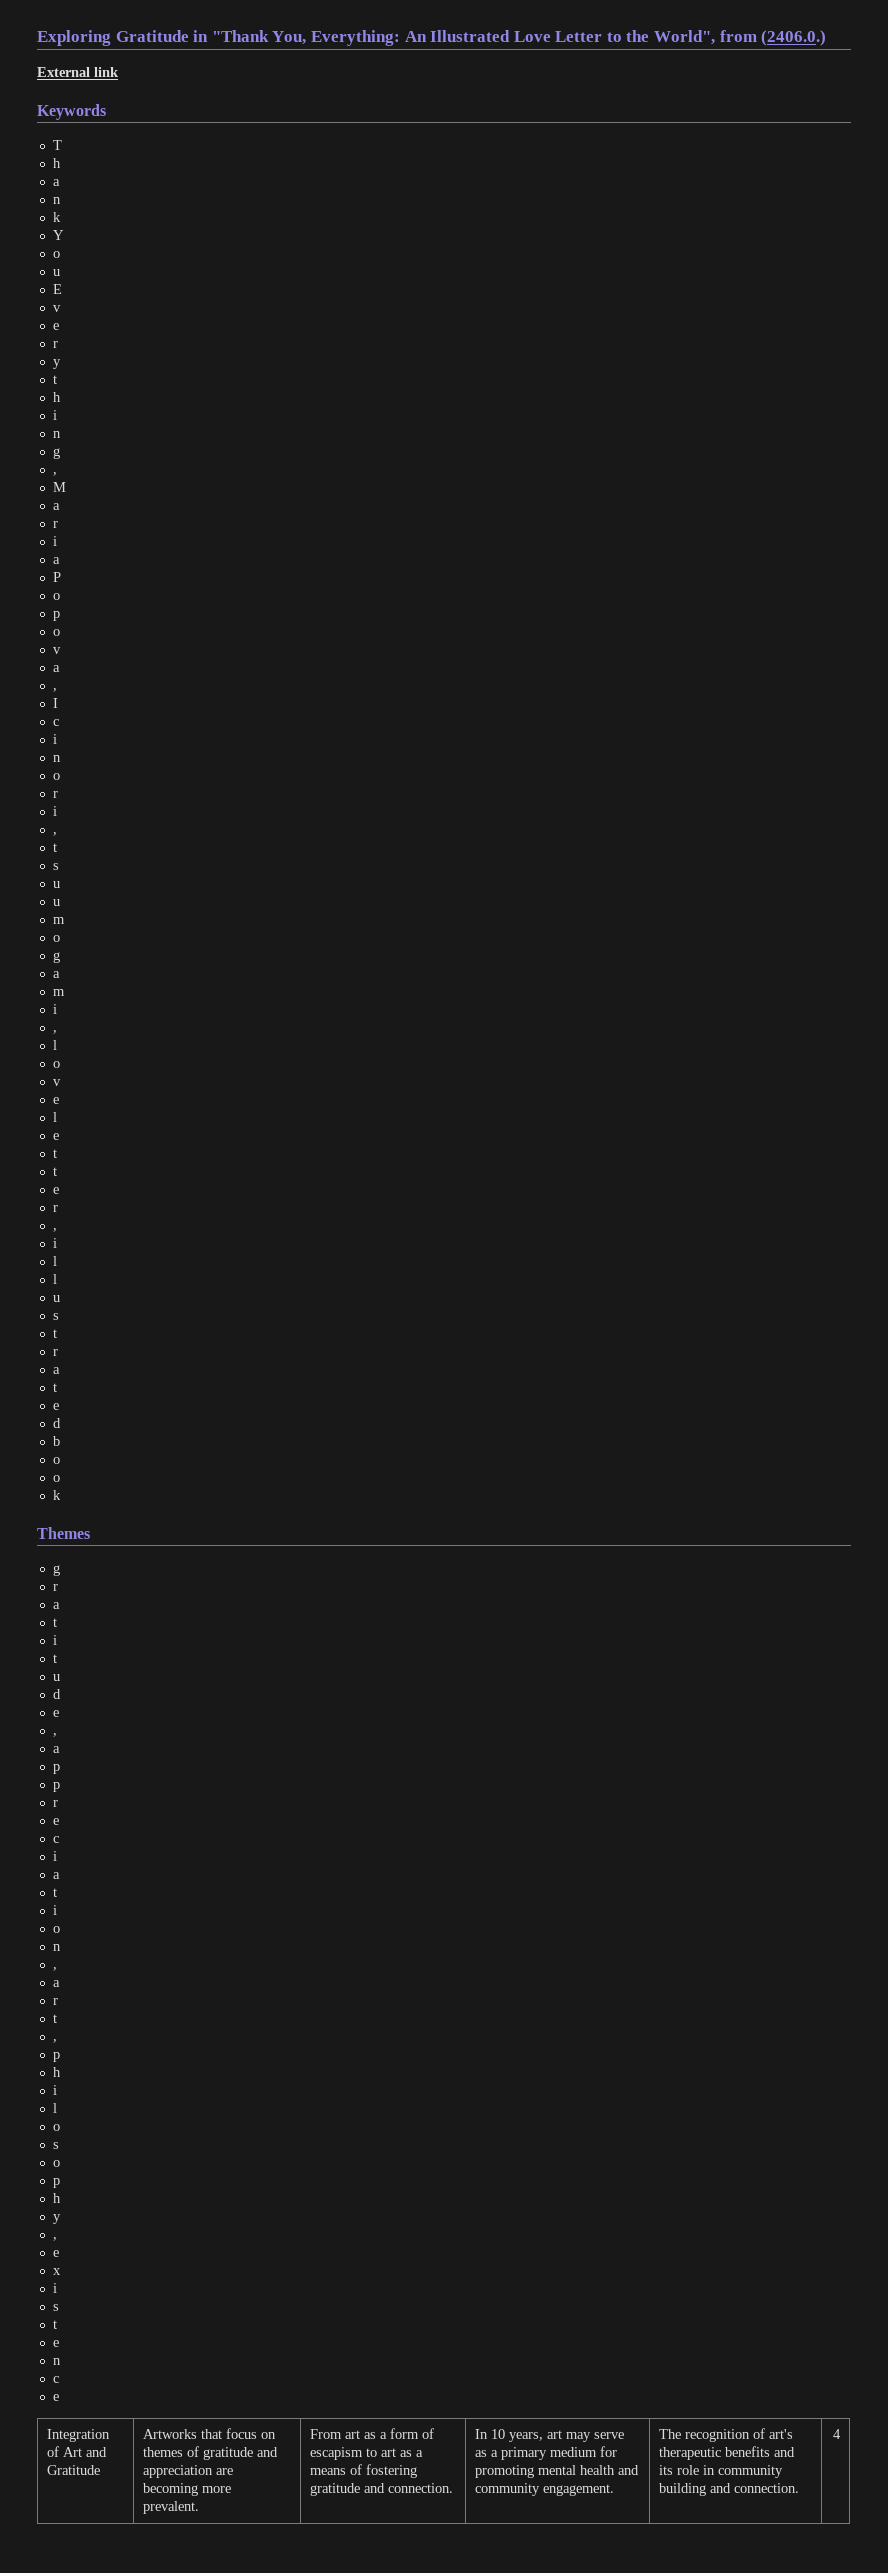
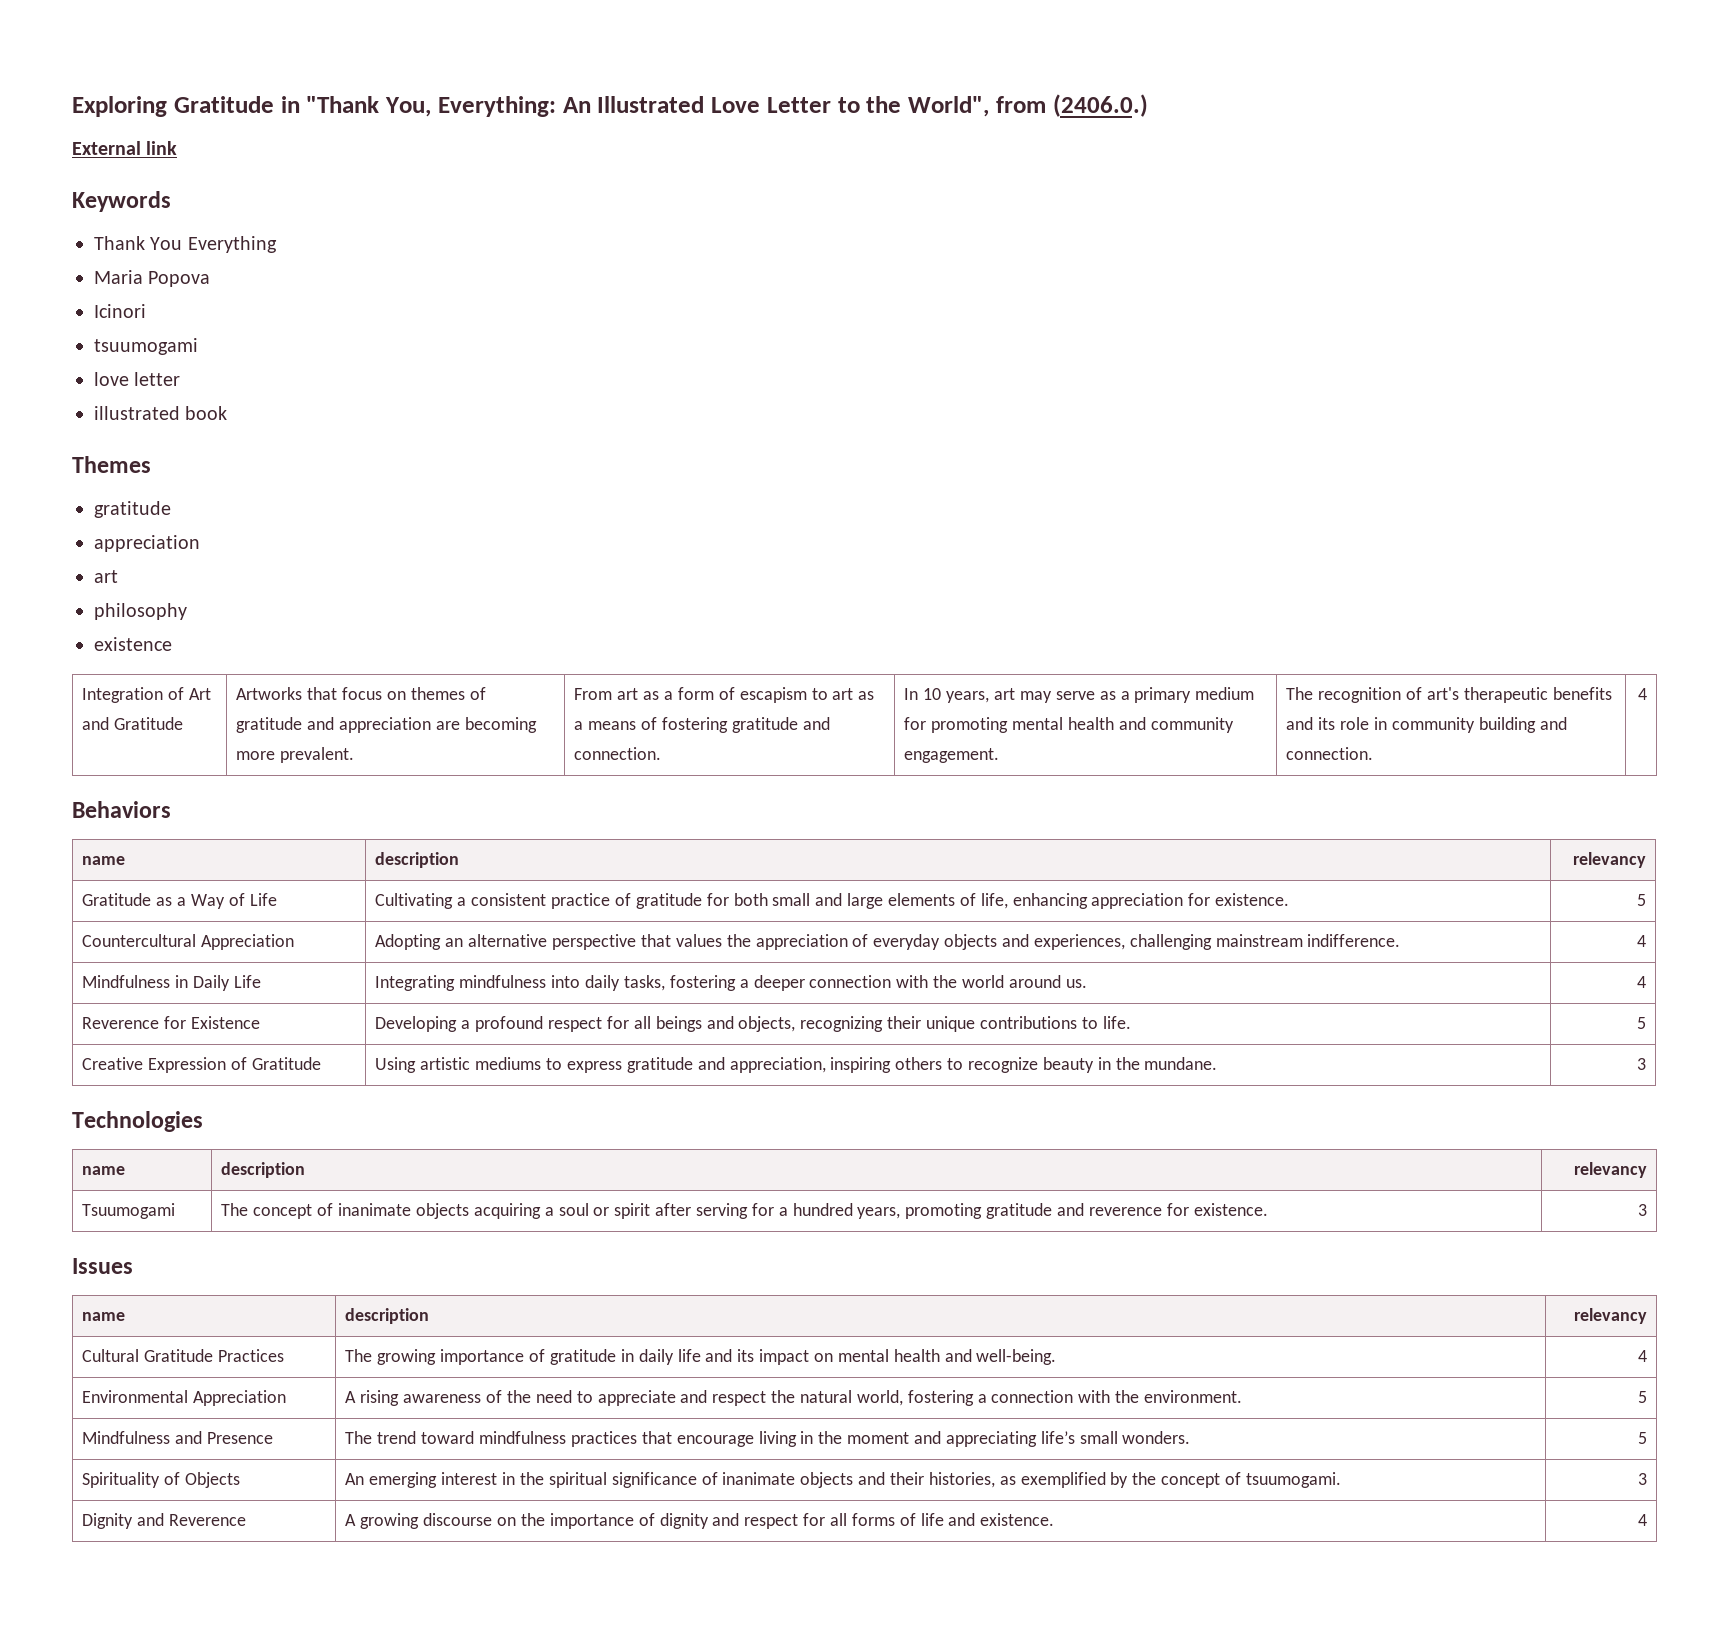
- T
- h
- a
- n
- k
- Y
- o
- u
- E
- v
- e
- r
- y
- t
- h
- i
- n
- g
- ,
- M
- a
- r
- i
- a
- P
- o
- p
- o
- v
- a
- ,
- I
- c
- i
- n
- o
- r
- i
- ,
- t
- s
- u
- u
- m
- o
- g
- a
- m
- i
- ,
- l
- o
- v
- e
- l
- e
- t
- t
- e
- r
- ,
- i
- l
- l
- u
- s
- t
- r
- a
- t
- e
- d
- b
- o
- o
- k
+ Thank You Everything
+ Maria Popova
+ Icinori
+ tsuumogami
+ love letter
+ illustrated book
  Themes
- g
- r
- a
- t
- i
- t
- u
- d
- e
- ,
- a
- p
- p
- r
- e
- c
- i
- a
- t
- i
- o
- n
- ,
- a
- r
- t
- ,
- p
- h
- i
- l
- o
- s
- o
- p
- h
- y
- ,
- e
- x
- i
- s
- t
- e
- n
- c
- e
+ gratitude
+ appreciation
+ art
+ philosophy
+ existence
+ Behaviors
+ name | description | relevancy
+ Gratitude as a Way of Life | Cultivating a consistent practice of gratitude for both small and large elements of life, enhancing appreciation for existence. | 5
+ Countercultural Appreciation | Adopting an alternative perspective that values the appreciation of everyday objects and experiences, challenging mainstream indifference. | 4
+ Mindfulness in Daily Life | Integrating mindfulness into daily tasks, fostering a deeper connection with the world around us. | 4
+ Reverence for Existence | Developing a profound respect for all beings and objects, recognizing their unique contributions to life. | 5
+ Creative Expression of Gratitude | Using artistic mediums to express gratitude and appreciation, inspiring others to recognize beauty in the mundane. | 3
+ Technologies
+ name | description | relevancy
+ Tsuumogami | The concept of inanimate objects acquiring a soul or spirit after serving for a hundred years, promoting gratitude and reverence for existence. | 3
+ Issues
+ name | description | relevancy
+ Cultural Gratitude Practices | The growing importance of gratitude in daily life and its impact on mental health and well-being. | 4
+ Environmental Appreciation | A rising awareness of the need to appreciate and respect the natural world, fostering a connection with the environment. | 5
+ Mindfulness and Presence | The trend toward mindfulness practices that encourage living in the moment and appreciating life’s small wonders. | 5
+ Spirituality of Objects | An emerging interest in the spiritual significance of inanimate objects and their histories, as exemplified by the concept of tsuumogami. | 3
+ Dignity and Reverence | A growing discourse on the importance of dignity and respect for all forms of life and existence. | 4

